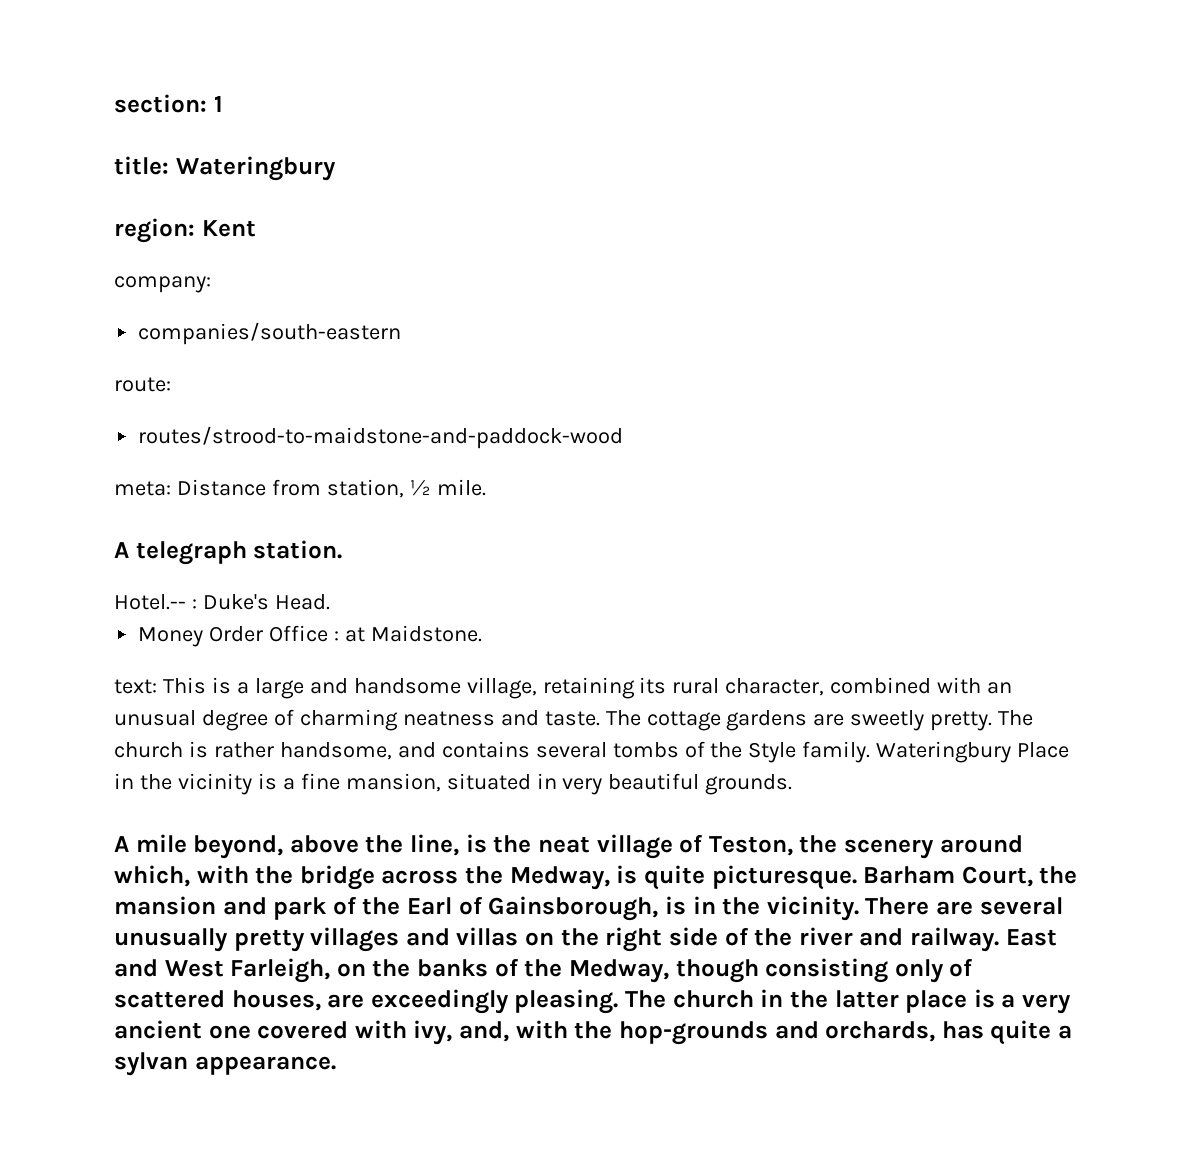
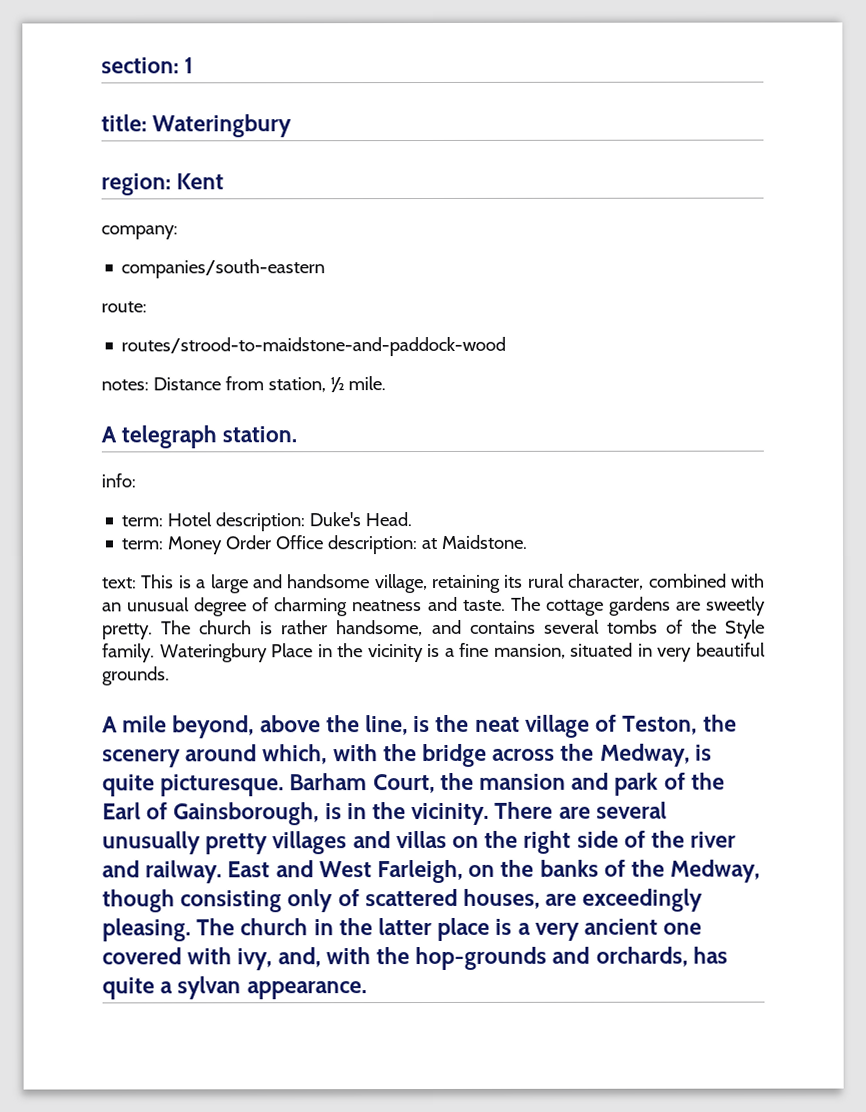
- meta: Distance from station, ½ mile.
+ notes: Distance from station, ½ mile.
- Hotel.-- : Duke's Head.
+ info:
+ term: Hotel description: Duke's Head.
- Money Order Office : at Maidstone.
+ term: Money Order Office description: at Maidstone.

